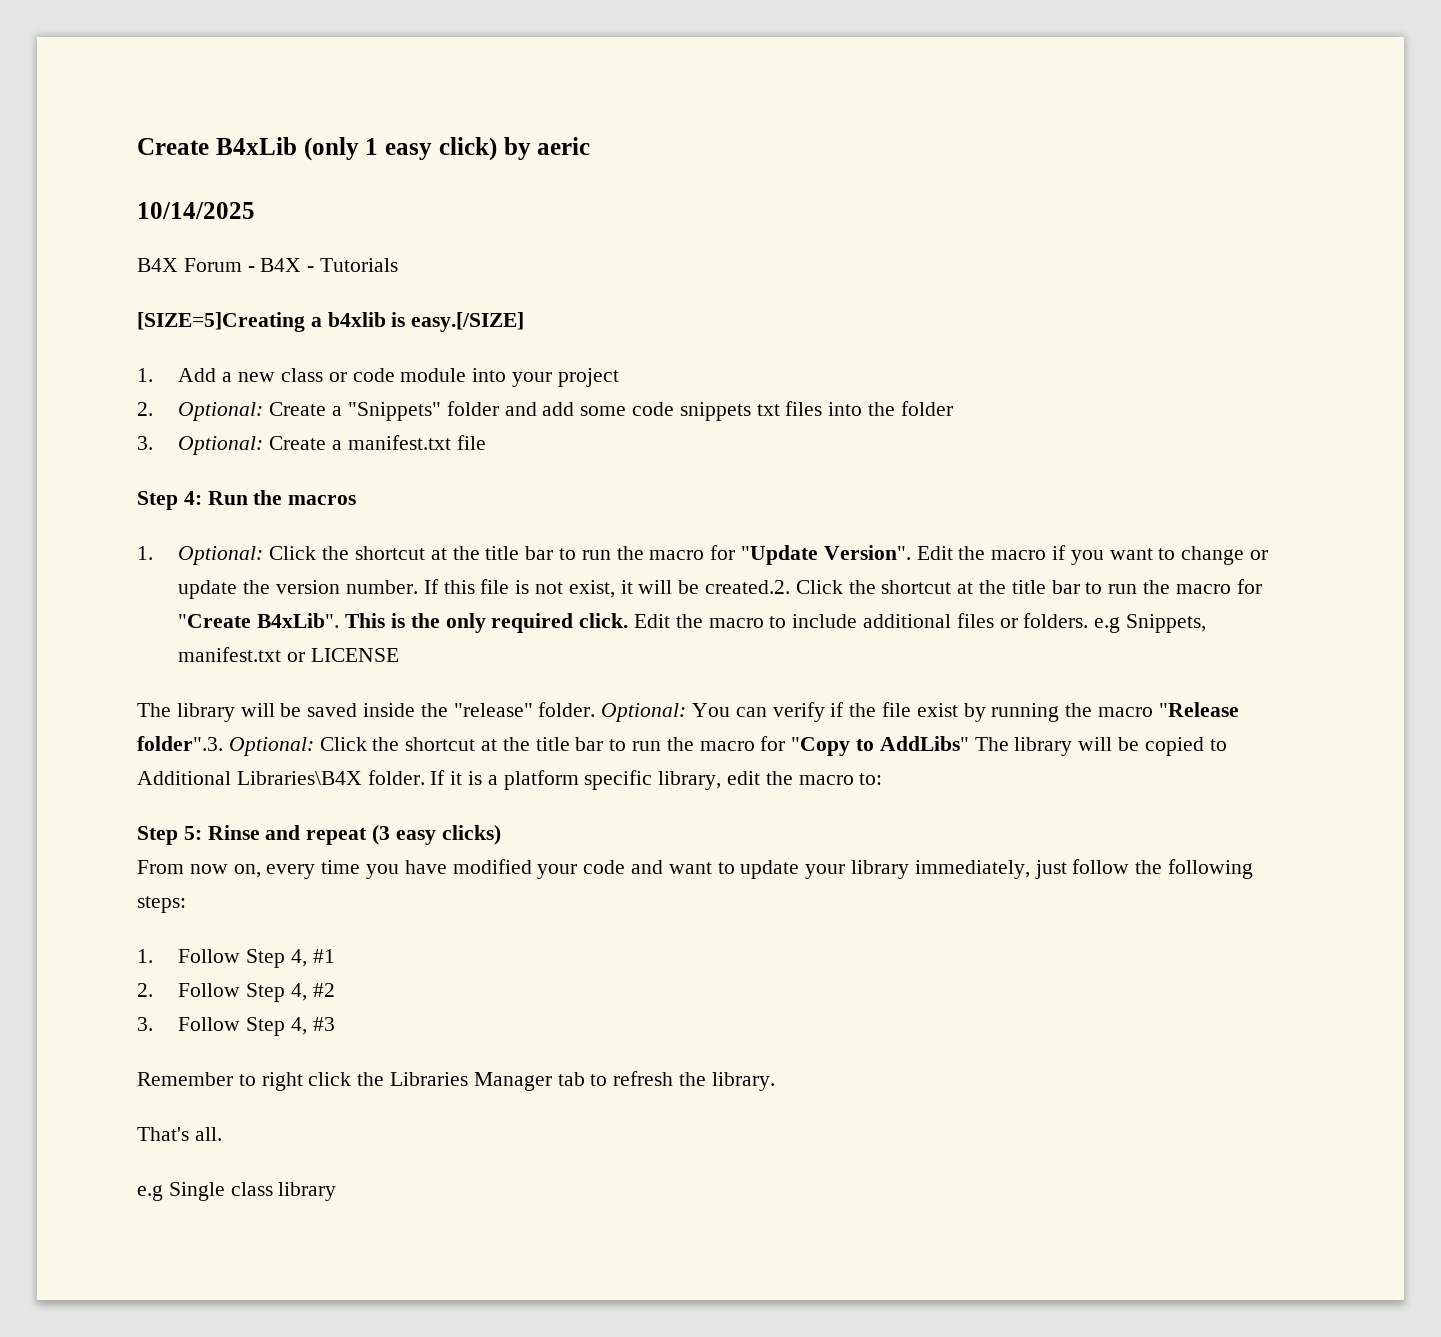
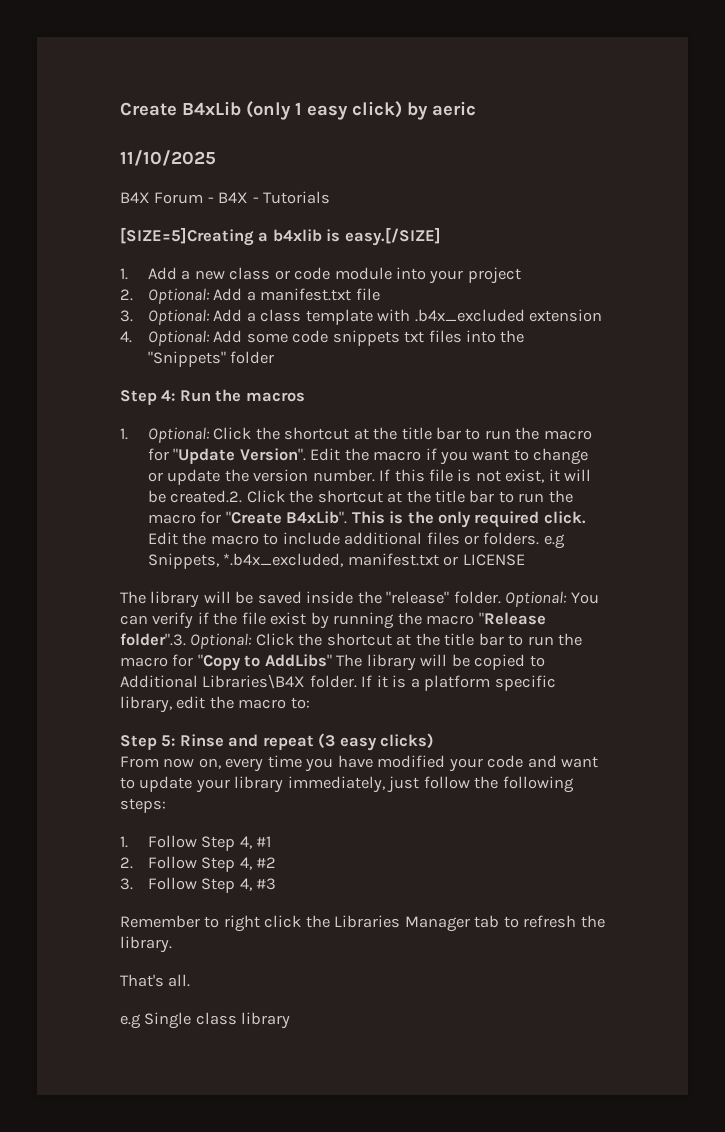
- 10/14/2025
+ 11/10/2025
- 2. Optional: Create a "Snippets" folder and add some code snippets txt files into the folder
- 3. Optional: Create a manifest.txt file
+ 2. Optional: Add a manifest.txt file
+ 3. Optional: Add a class template with .b4x_excluded extension
+ 4. Optional: Add some code snippets txt files into the "Snippets" folder
- Edit the macro to include additional files or folders. e.g Snippets, manifest.txt or LICENSE
+ Edit the macro to include additional files or folders. e.g Snippets, *.b4x_excluded, manifest.txt or LICENSE

